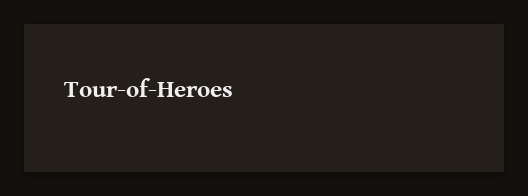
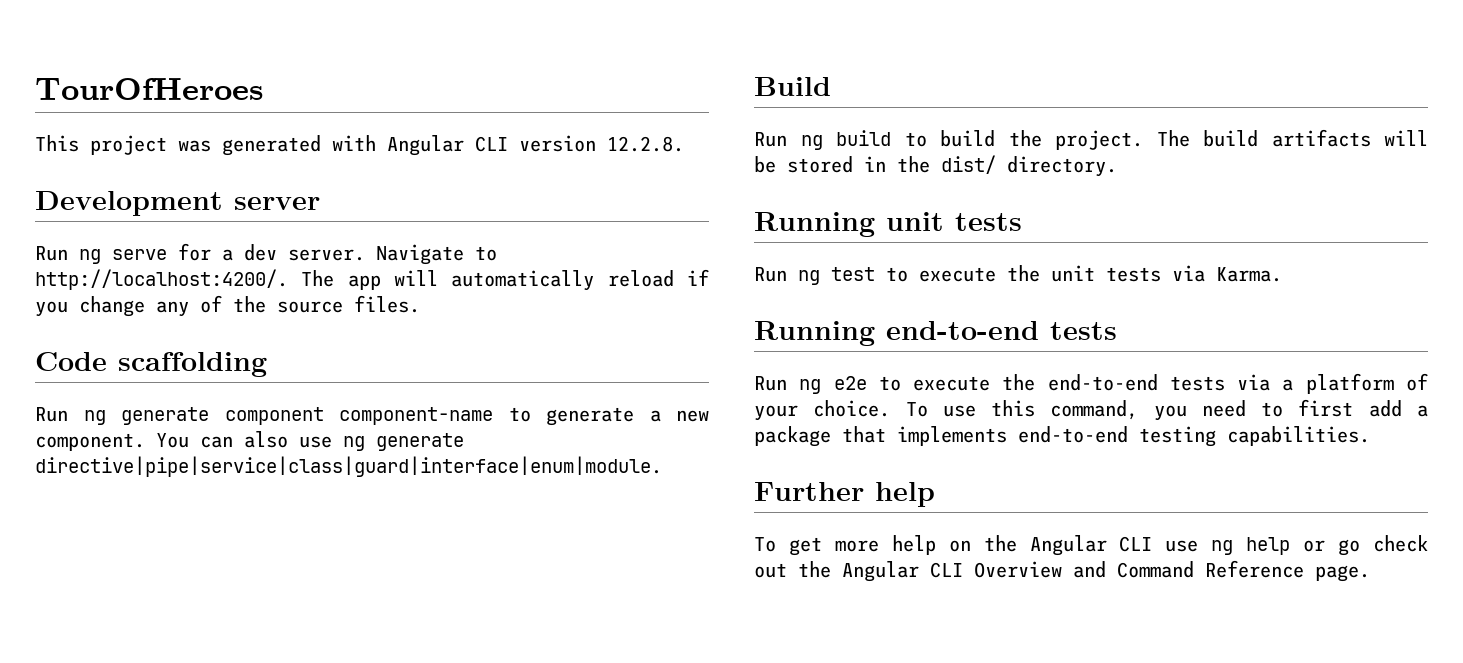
- Tour-of-Heroes
+ TourOfHeroes
+ This project was generated with Angular CLI version 12.2.8.
+ Development server
+ Run ng serve for a dev server. Navigate to http://localhost:4200/. The app will automatically reload if you change any of the source files.
+ Code scaffolding
+ Run ng generate component component-name to generate a new component. You can also use ng generate directive|pipe|service|class|guard|interface|enum|module.
+ Build
+ Run ng build to build the project. The build artifacts will be stored in the dist/ directory.
+ Running unit tests
+ Run ng test to execute the unit tests via Karma.
+ Running end-to-end tests
+ Run ng e2e to execute the end-to-end tests via a platform of your choice. To use this command, you need to first add a package that implements end-to-end testing capabilities.
+ Further help
+ To get more help on the Angular CLI use ng help or go check out the Angular CLI Overview and Command Reference page.

